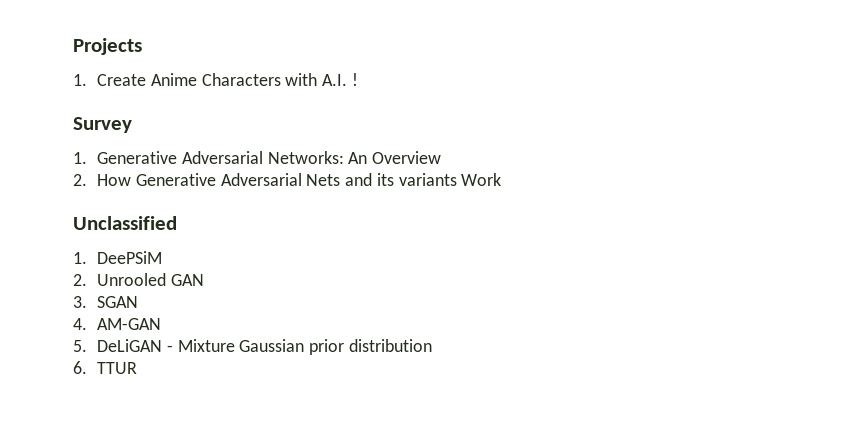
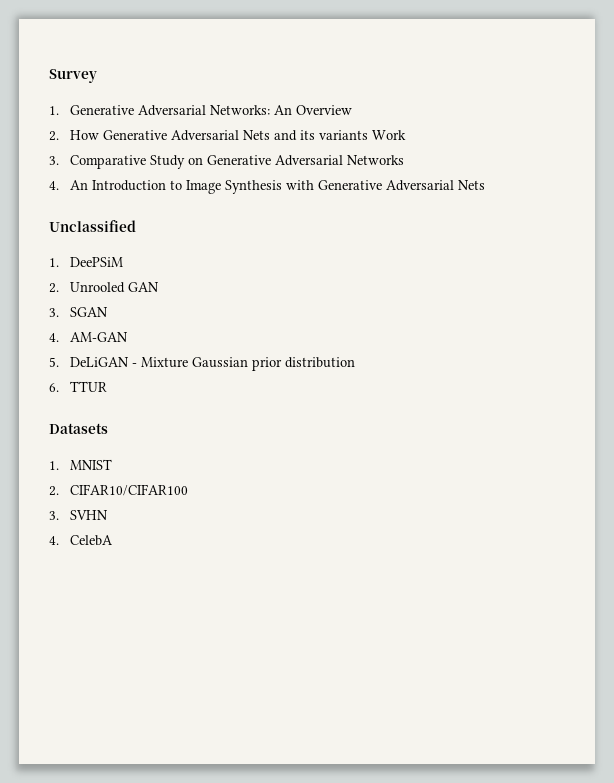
- Projects
- 1. Create Anime Characters with A.I. !
+ 3. Comparative Study on Generative Adversarial Networks
+ 4. An Introduction to Image Synthesis with Generative Adversarial Nets
+ Datasets
+ 1. MNIST
+ 2. CIFAR10/CIFAR100
+ 3. SVHN
+ 4. CelebA

